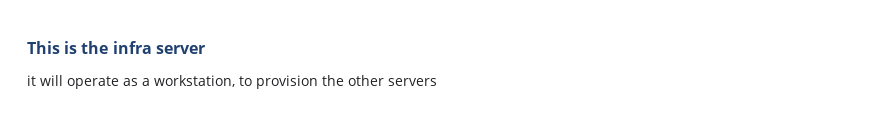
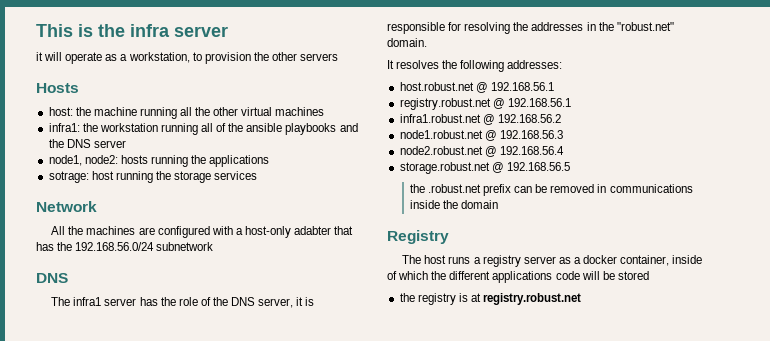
+ Hosts
+ host: the machine running all the other virtual machines
+ infra1: the workstation running all of the ansible playbooks and the DNS server
+ node1, node2: hosts running the applications
+ sotrage: host running the storage services
+ Network
+ All the machines are configured with a host-only adabter that has the 192.168.56.0/24 subnetwork
+ DNS
+ The infra1 server has the role of the DNS server, it is responsible for resolving the addresses in the "robust.net" domain.
+ It resolves the following addresses:
+ host.robust.net @ 192.168.56.1
+ registry.robust.net @ 192.168.56.1
+ infra1.robust.net @ 192.168.56.2
+ node1.robust.net @ 192.168.56.3
+ node2.robust.net @ 192.168.56.4
+ storage.robust.net @ 192.168.56.5
+ the .robust.net prefix can be removed in communications inside the domain
+ Registry
+ The host runs a registry server as a docker container, inside of which the different applications code will be stored
+ the registry is at registry.robust.net

